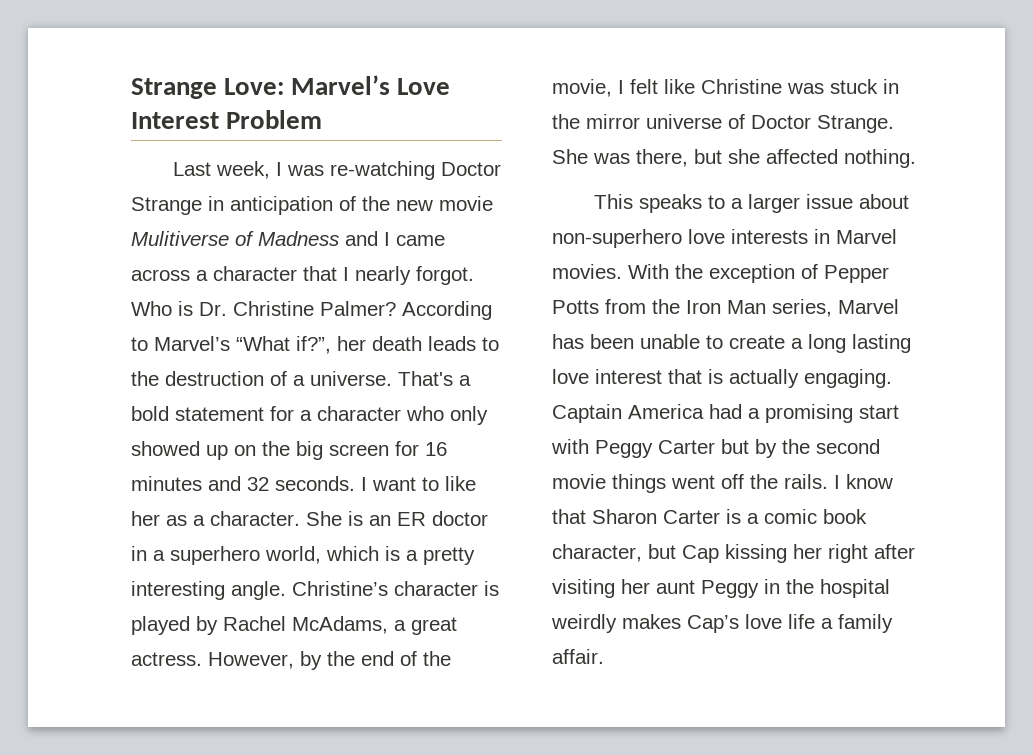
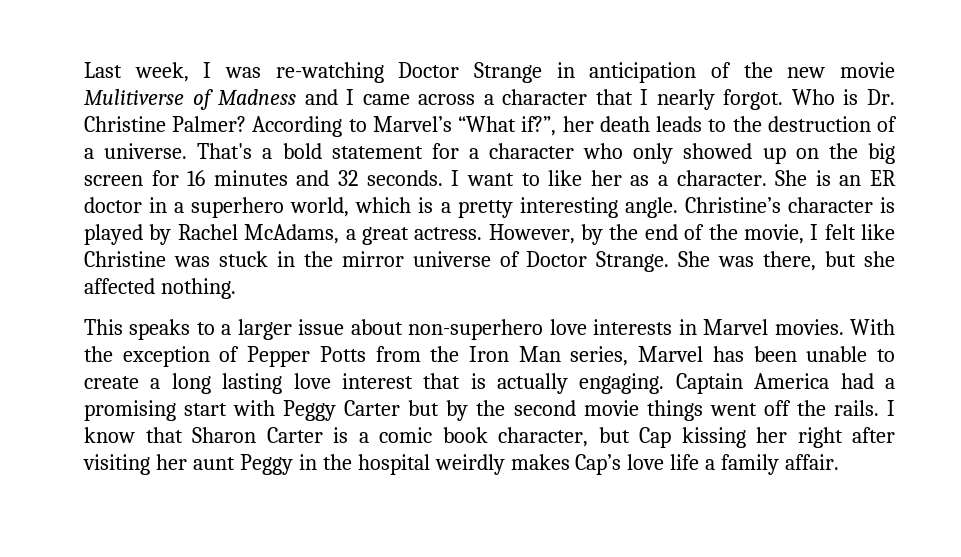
- Strange Love: Marvel’s Love Interest Problem

